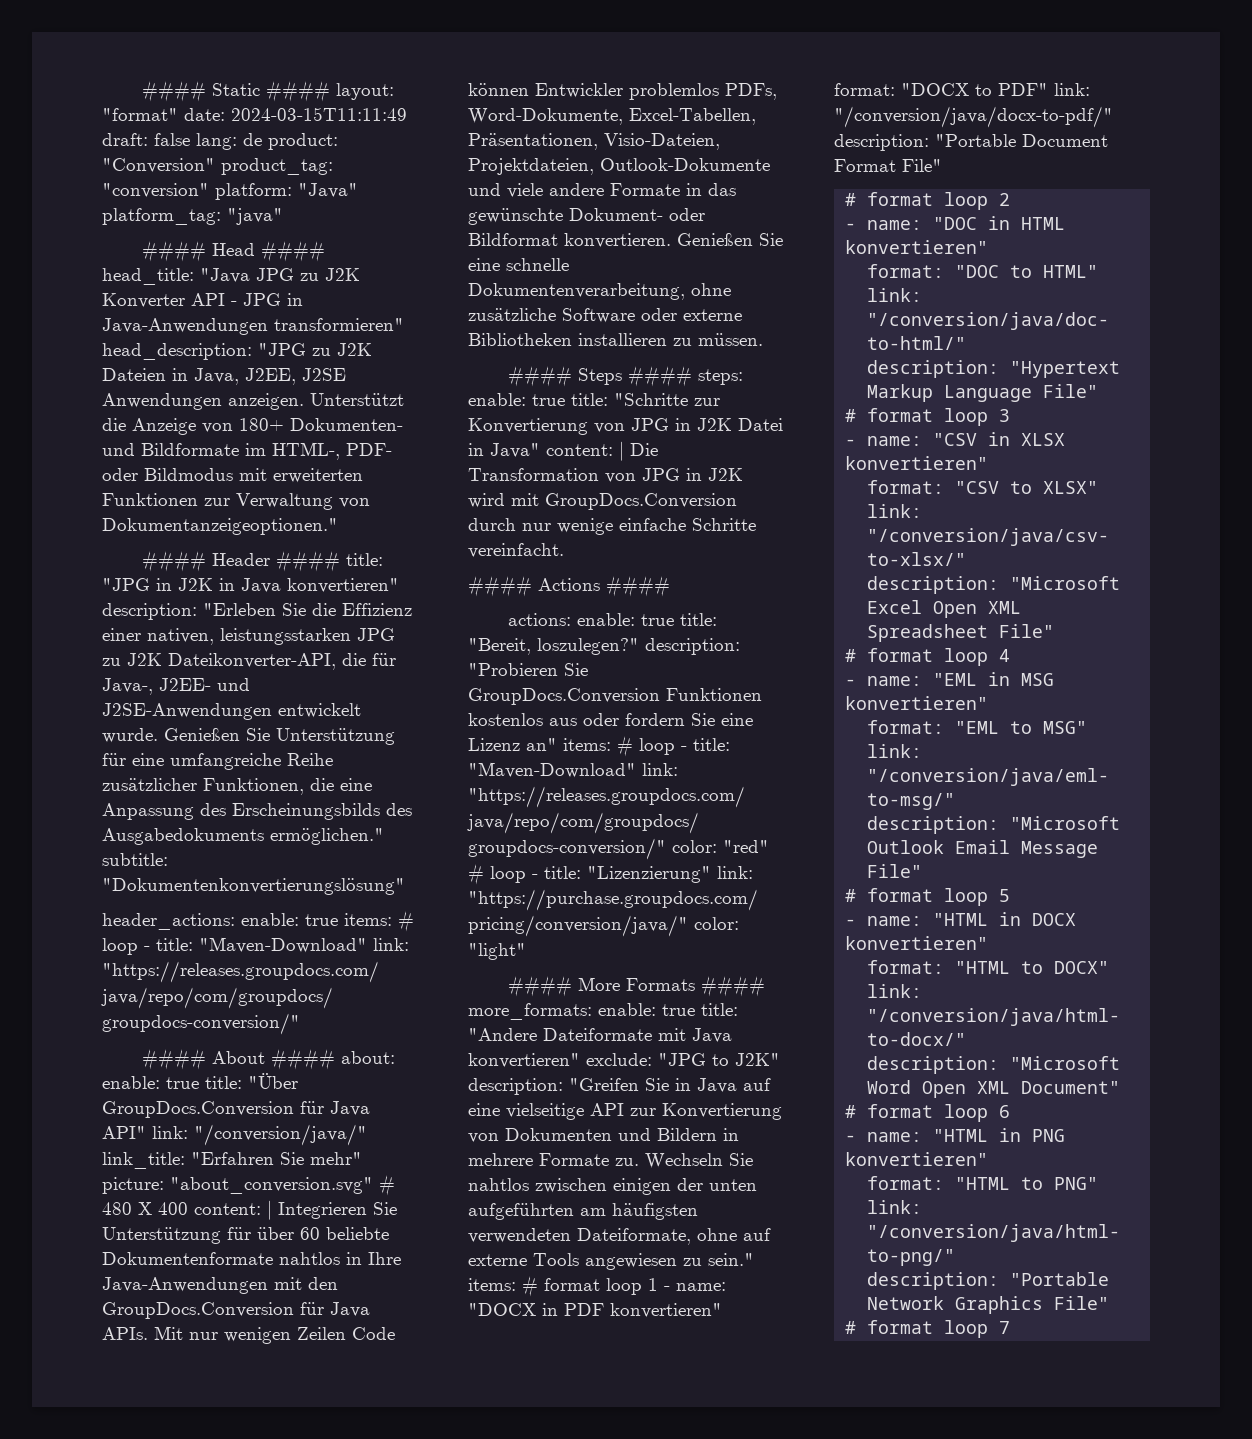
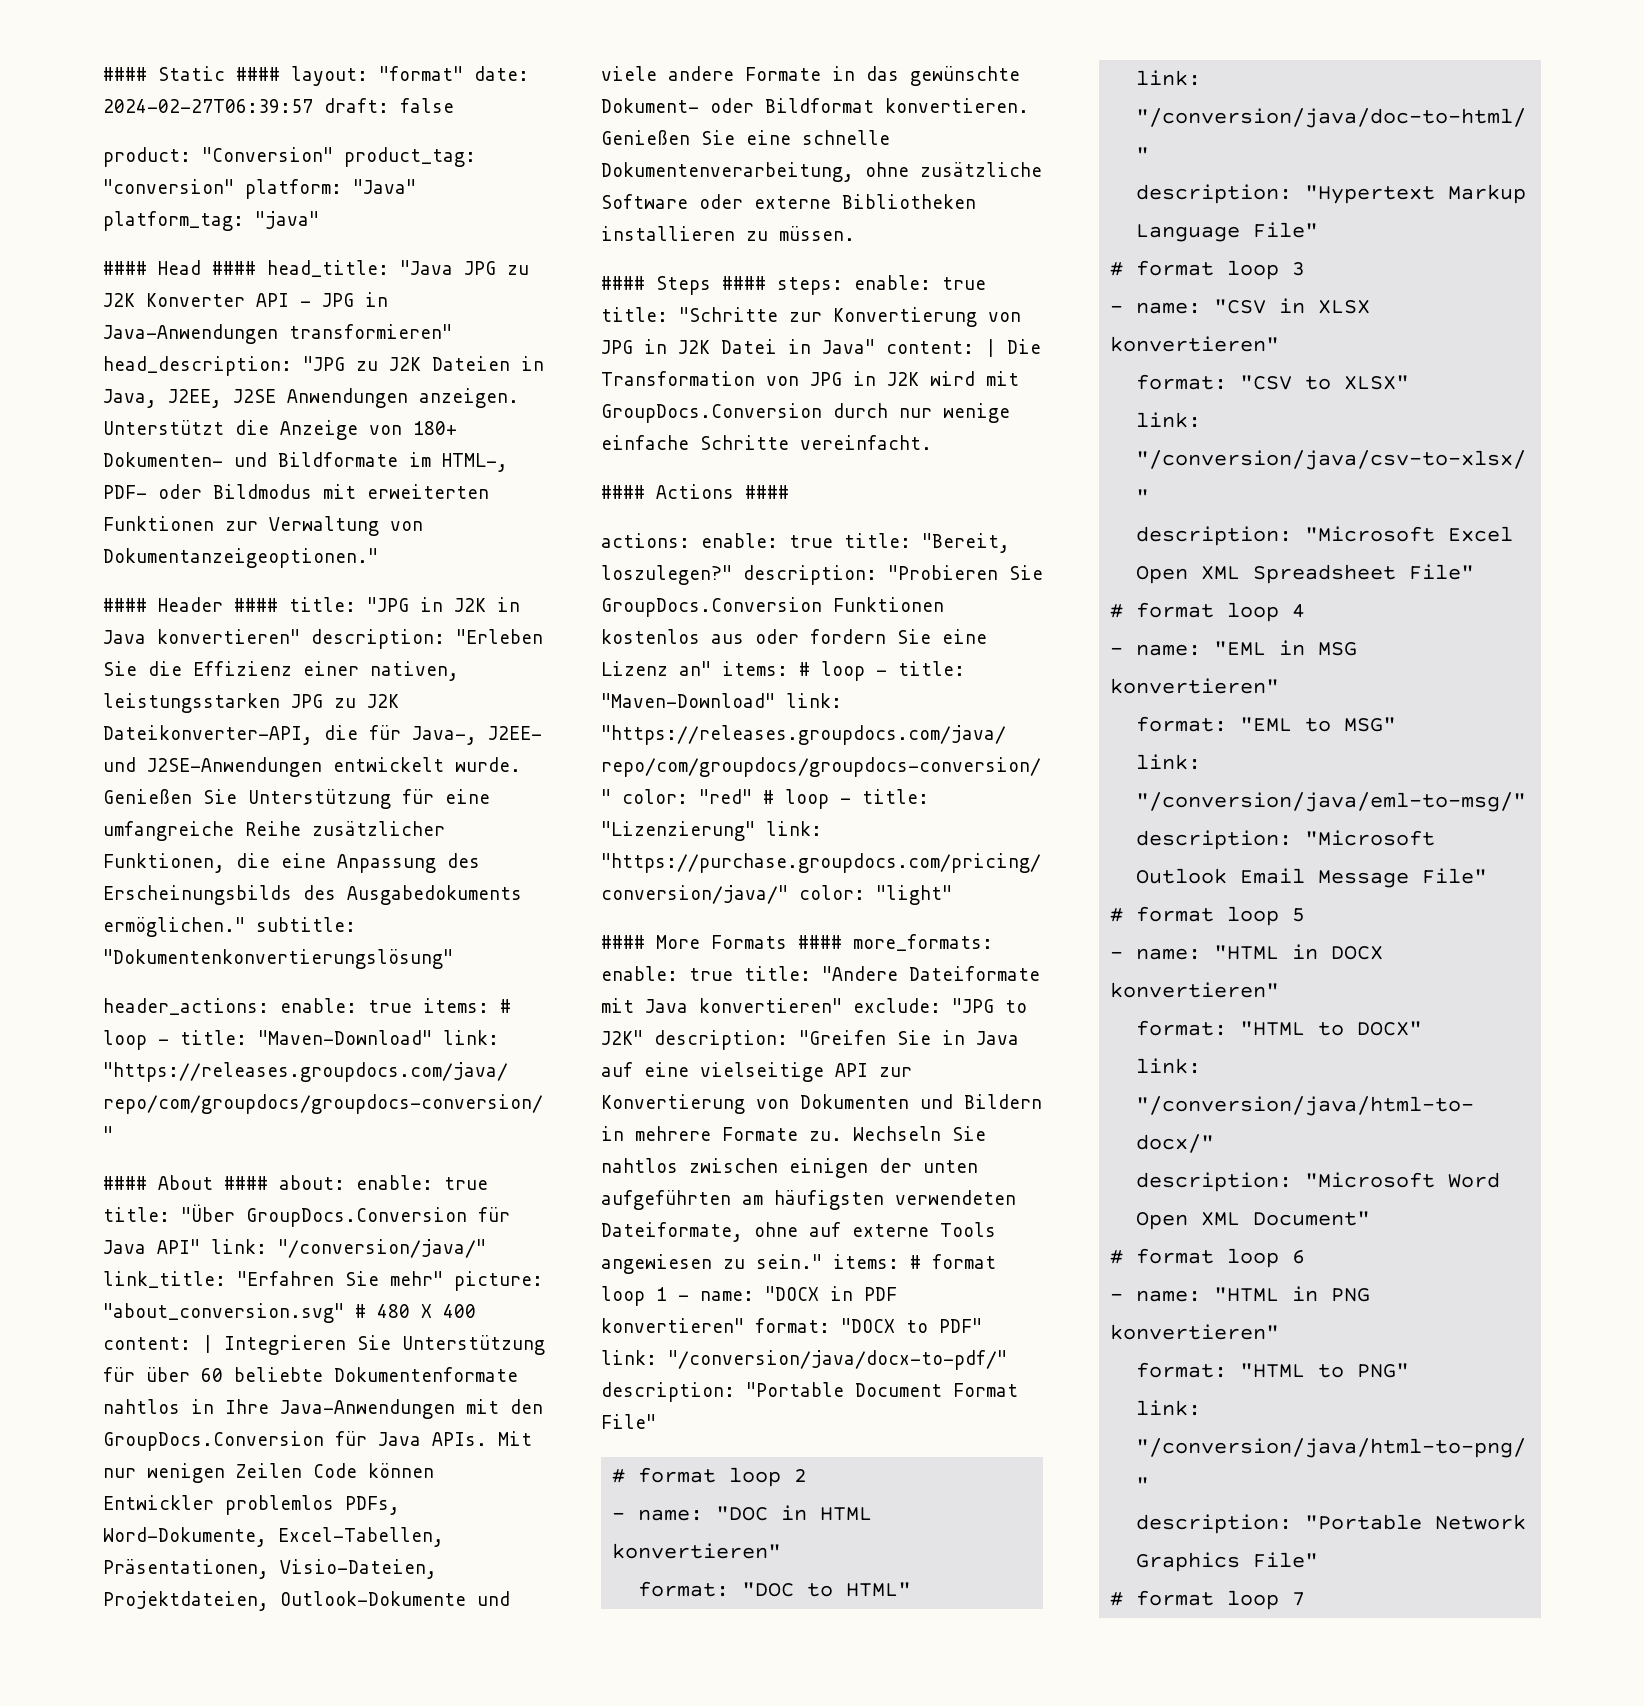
- #### Static #### layout: "format" date: 2024-03-15T11:11:49 draft: false lang: de product: "Conversion" product_tag: "conversion" platform: "Java" platform_tag: "java"
+ #### Static #### layout: "format" date: 2024-02-27T06:39:57 draft: false
+ product: "Conversion" product_tag: "conversion" platform: "Java" platform_tag: "java"

